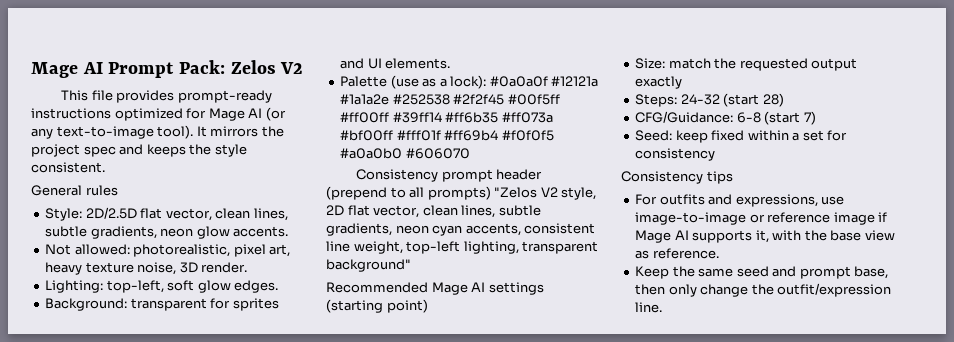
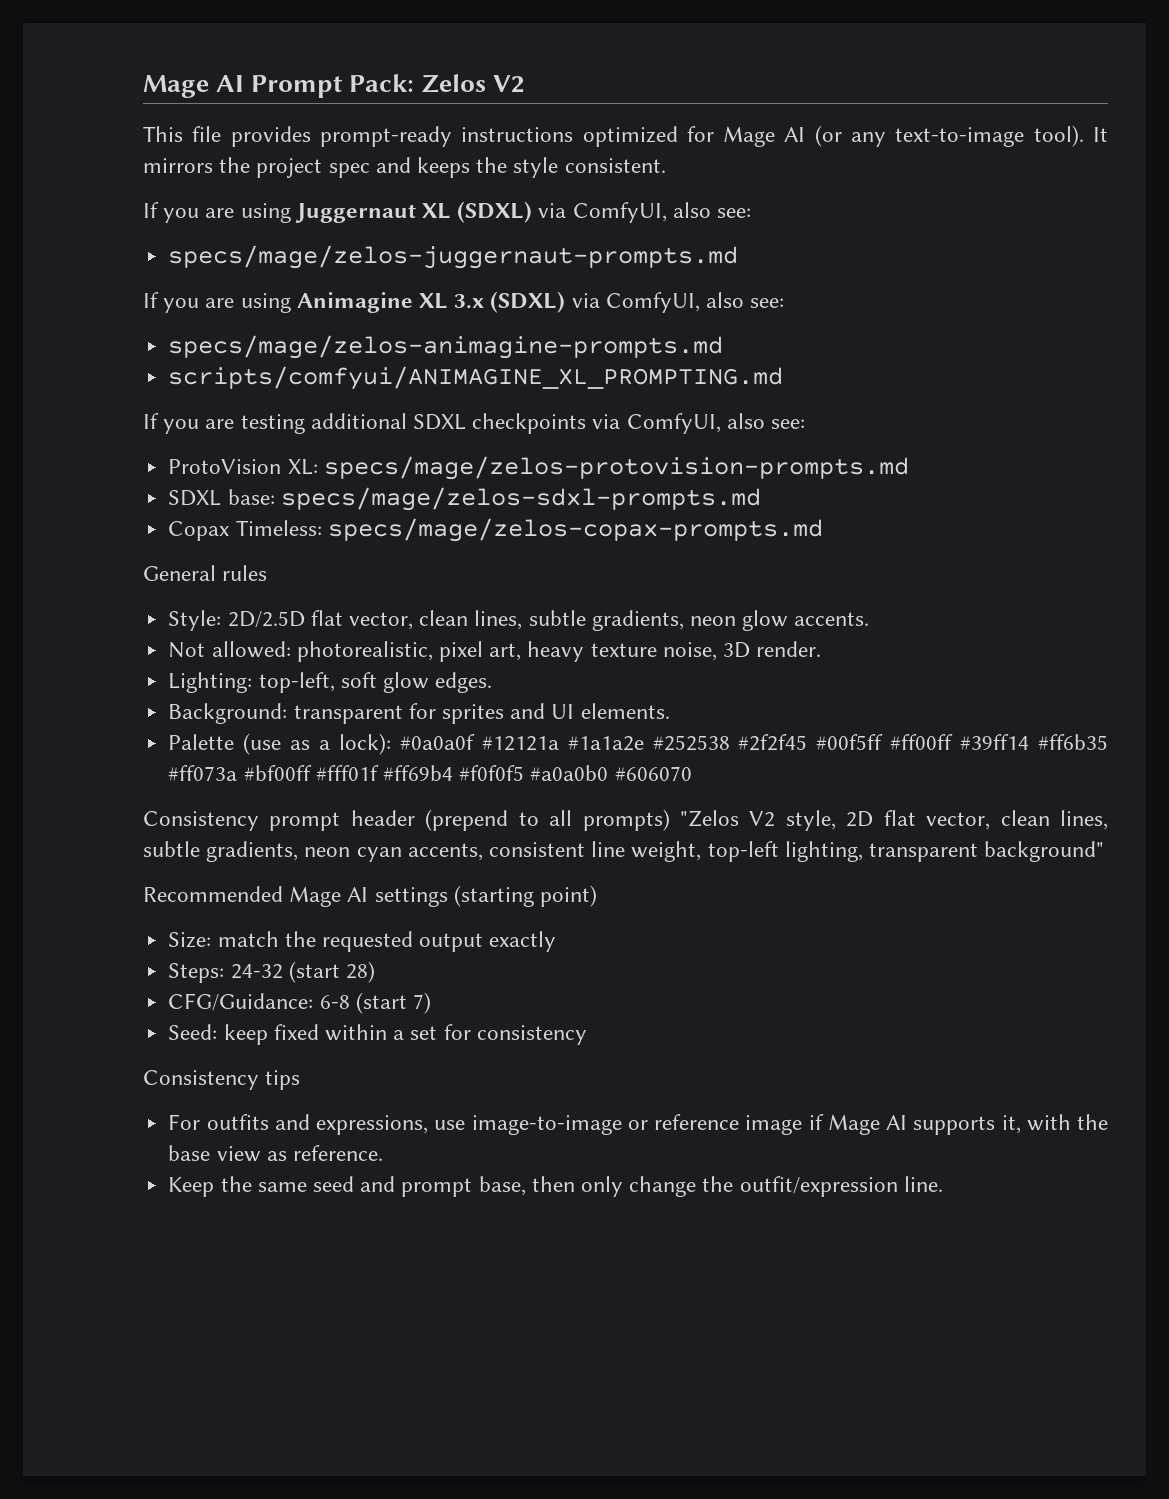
+ If you are using Juggernaut XL (SDXL) via ComfyUI, also see:
+ specs/mage/zelos-juggernaut-prompts.md
+ If you are using Animagine XL 3.x (SDXL) via ComfyUI, also see:
+ specs/mage/zelos-animagine-prompts.md
+ scripts/comfyui/ANIMAGINE_XL_PROMPTING.md
+ If you are testing additional SDXL checkpoints via ComfyUI, also see:
+ ProtoVision XL: specs/mage/zelos-protovision-prompts.md
+ SDXL base: specs/mage/zelos-sdxl-prompts.md
+ Copax Timeless: specs/mage/zelos-copax-prompts.md

